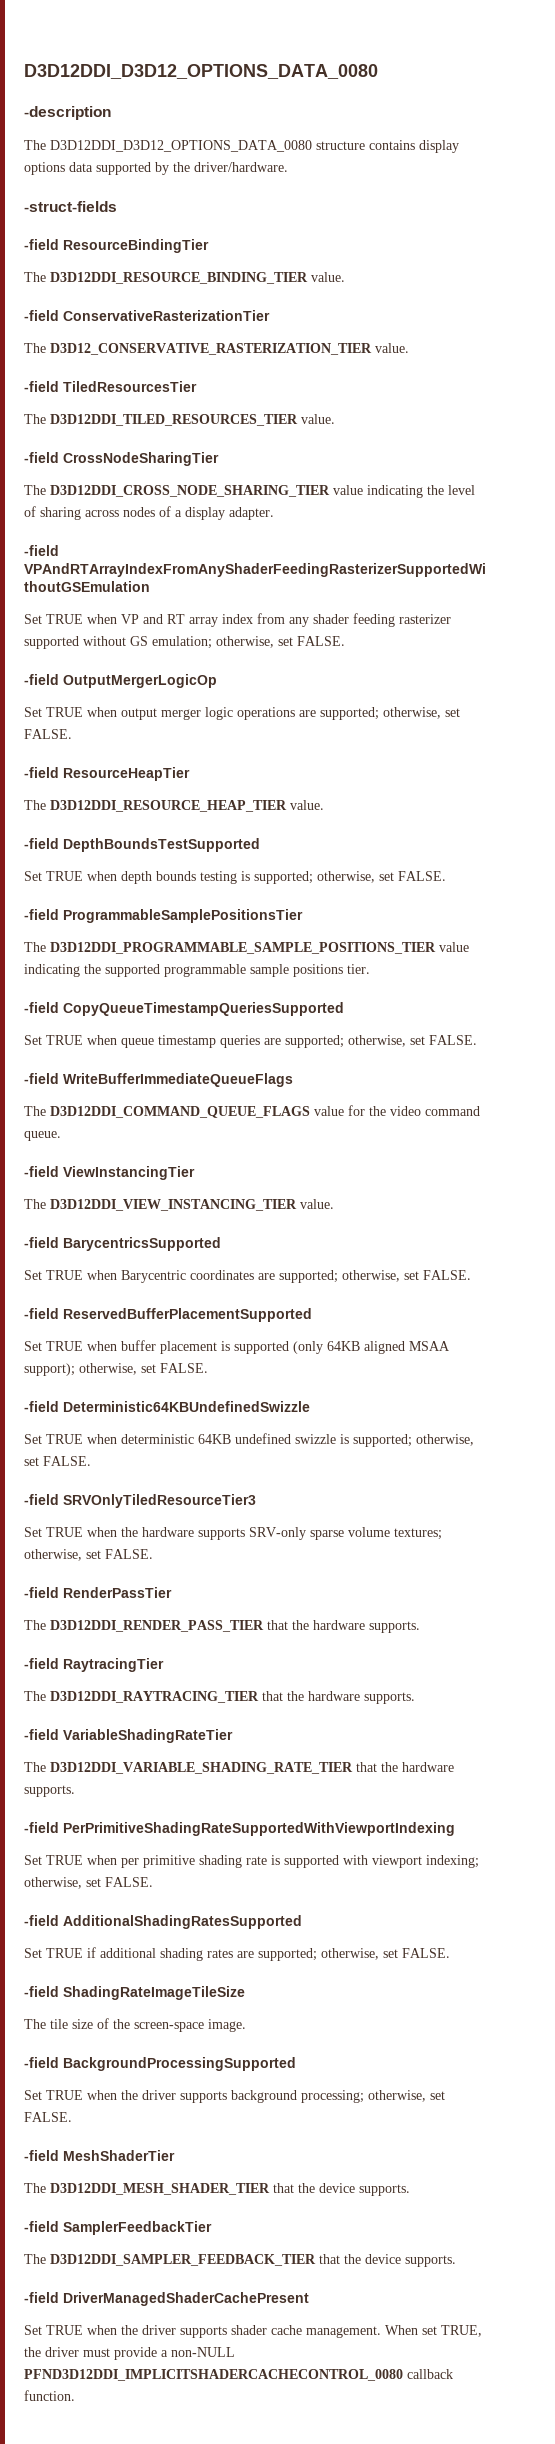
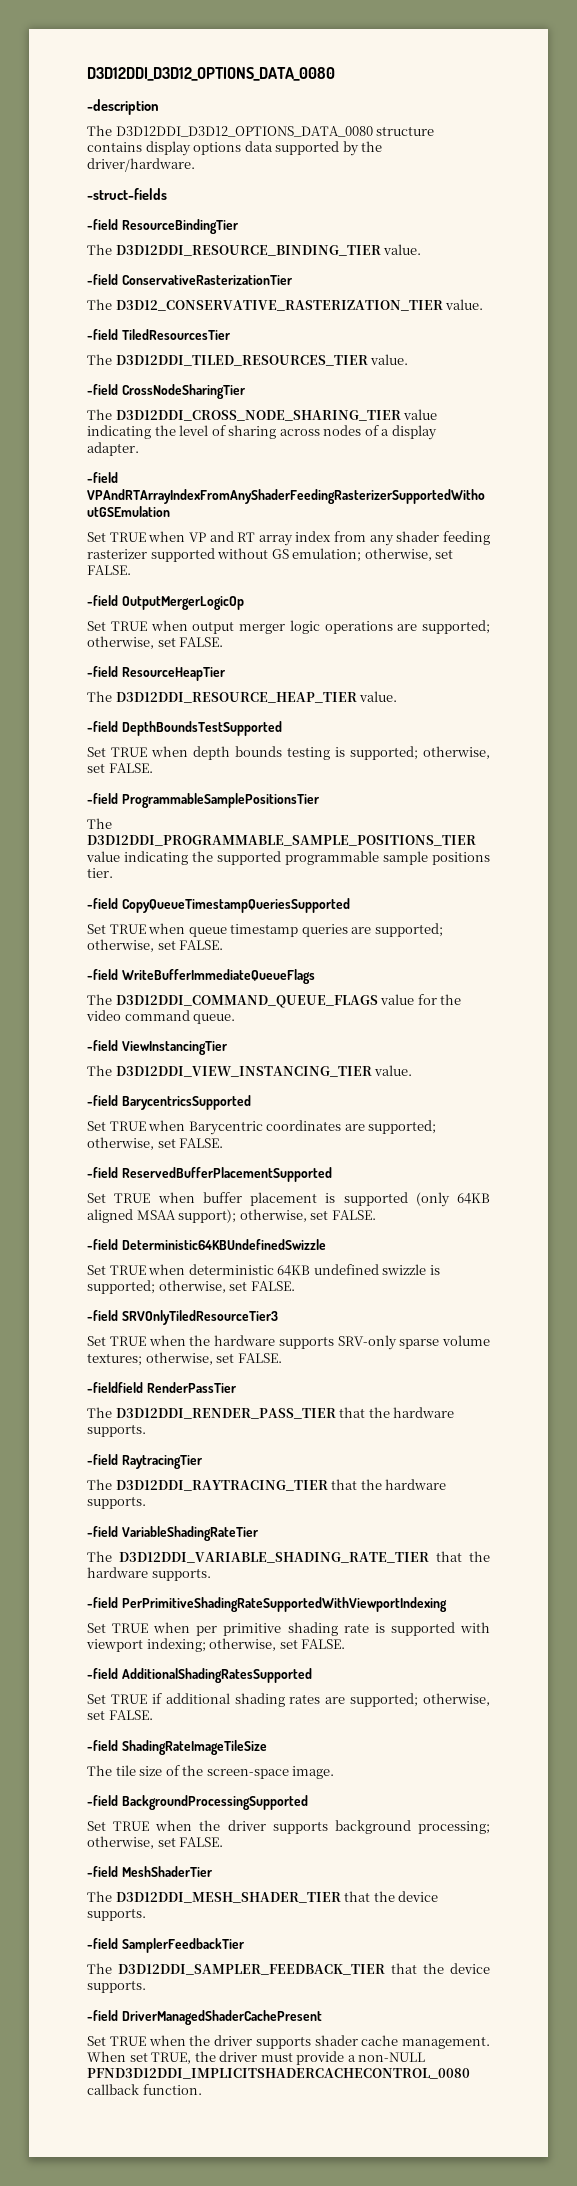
- -field RenderPassTier
+ -fieldfield RenderPassTier

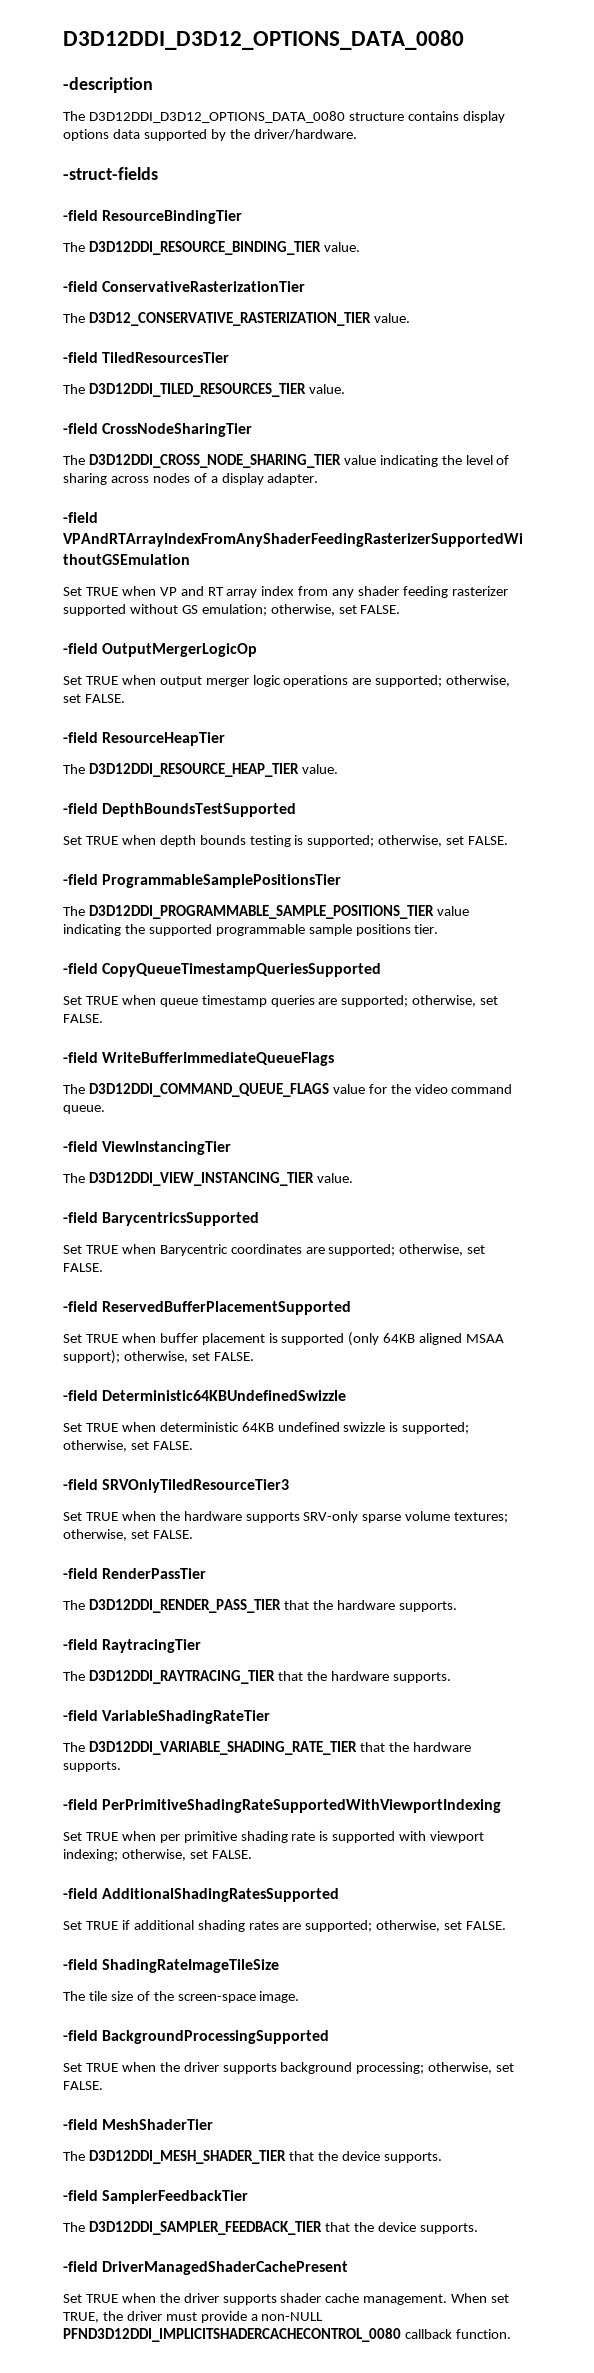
- -fieldfield RenderPassTier
+ -field RenderPassTier

